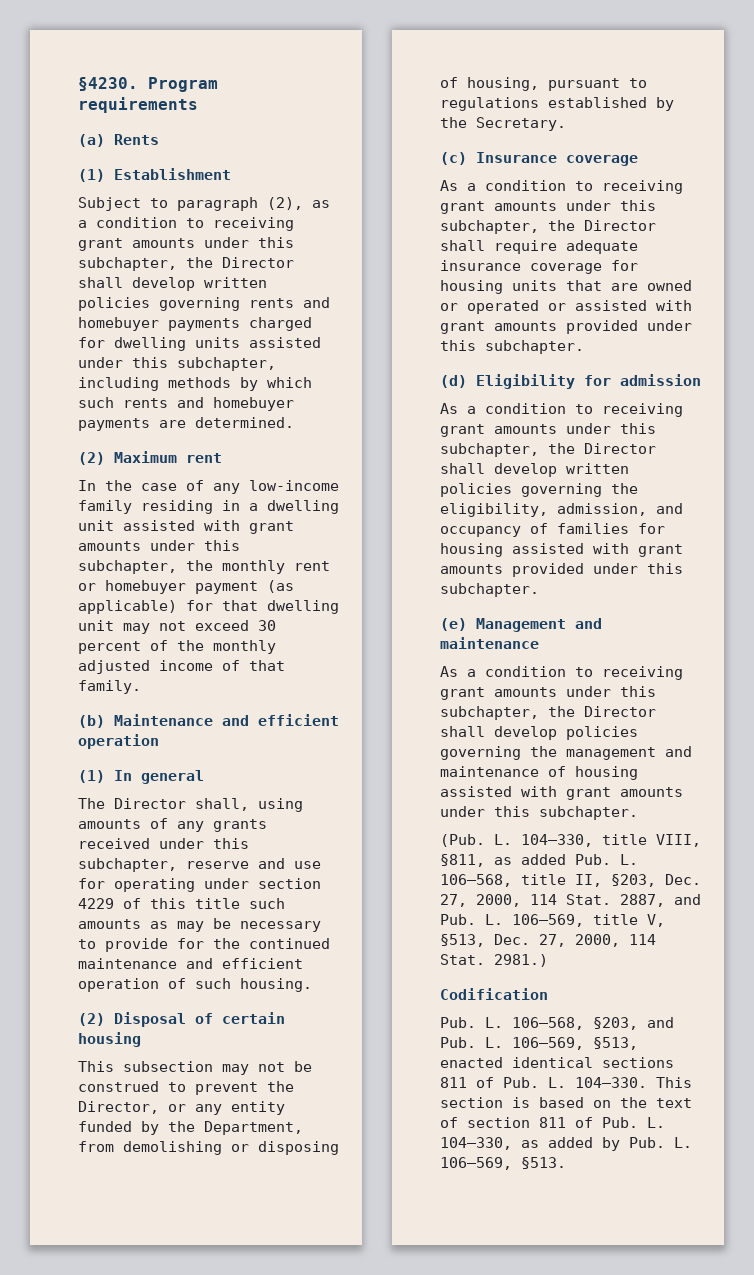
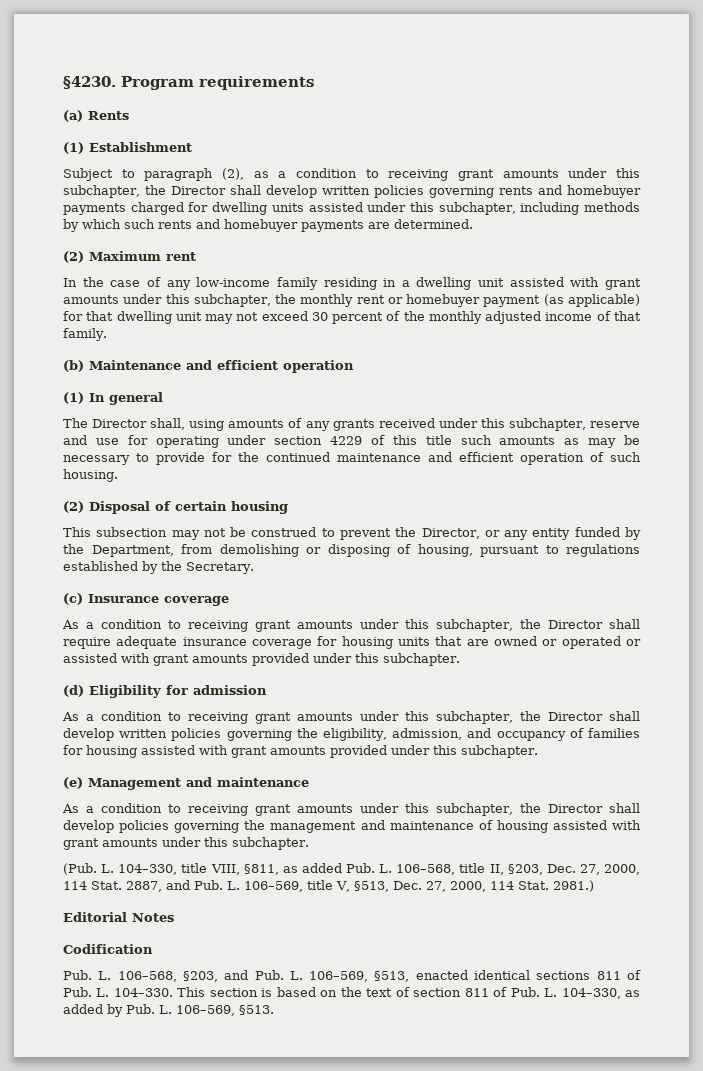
+ Editorial Notes

